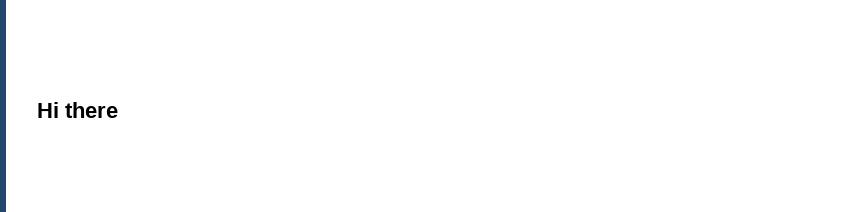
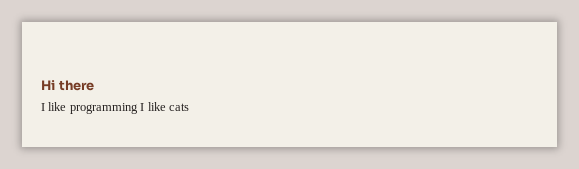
+ I like programming I like cats

